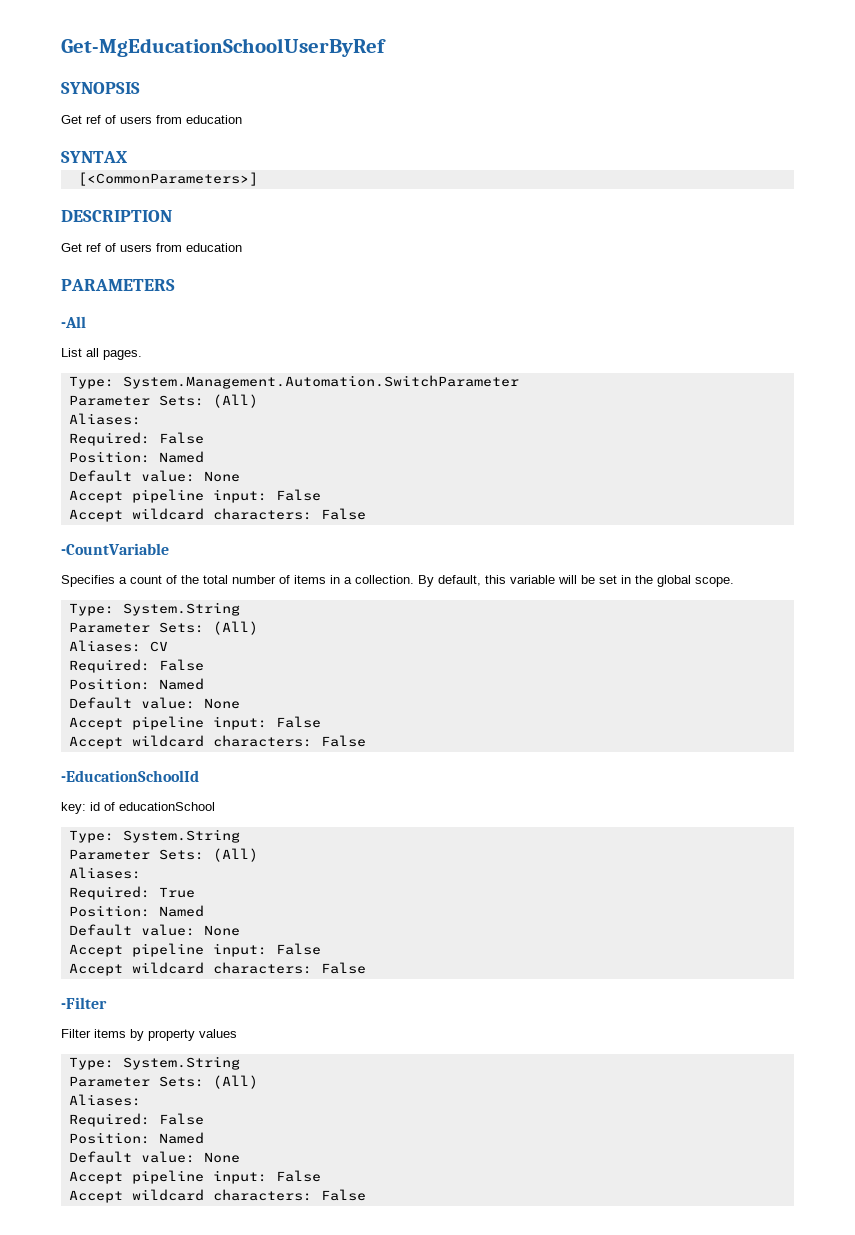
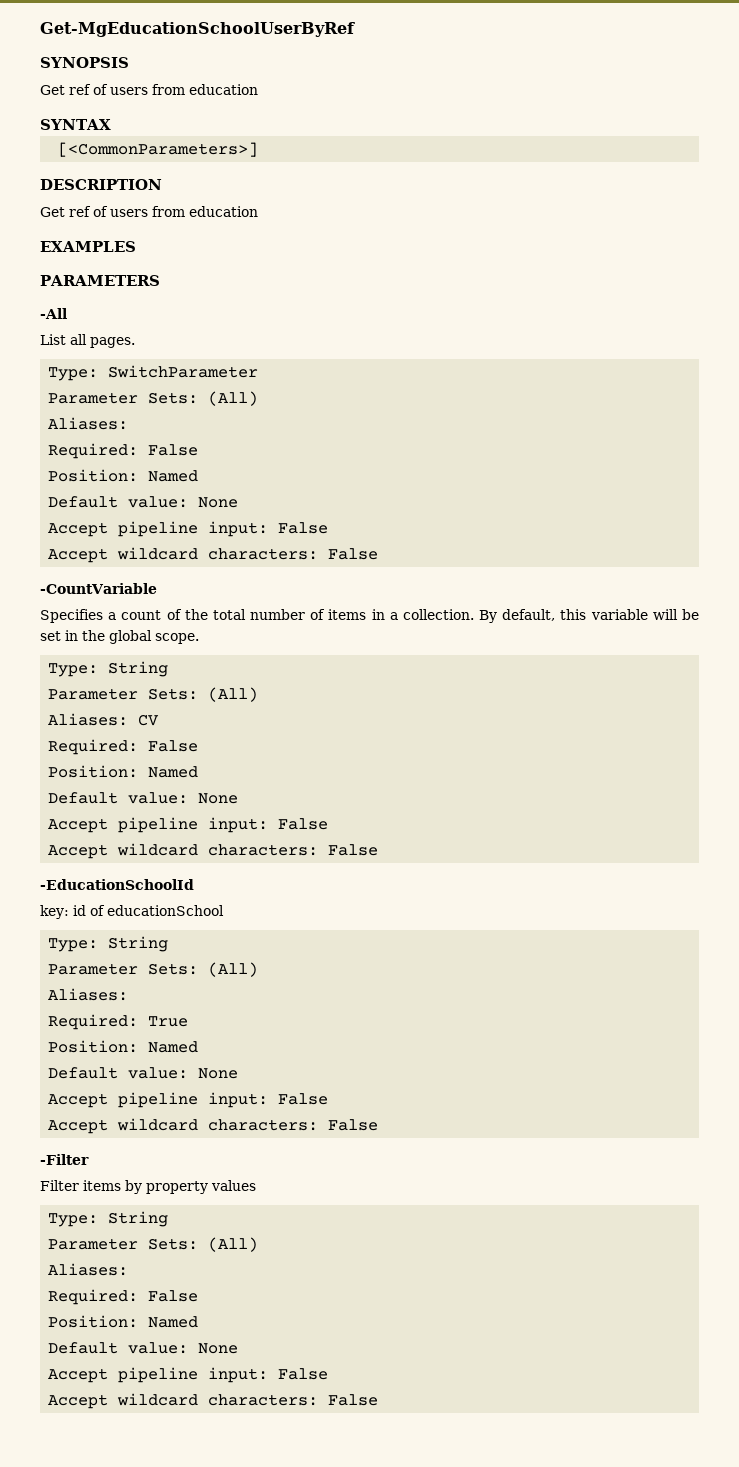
+ EXAMPLES
- Type: System.Management.Automation.SwitchParameter
+ Type: SwitchParameter
  By default, this variable will be set in the global scope.
- Type: System.String
+ Type: String
  key: id of educationSchool
- Type: System.String
+ Type: String
  Filter items by property values
- Type: System.String
+ Type: String

